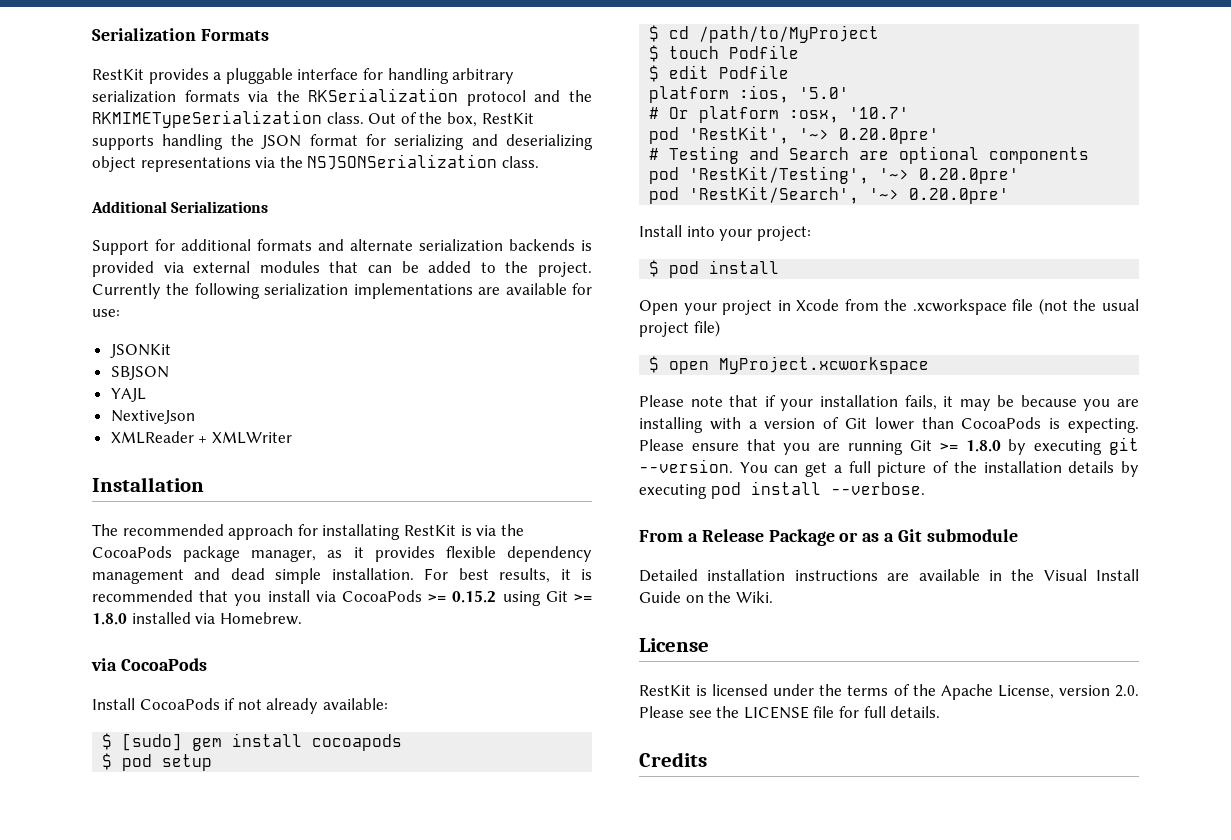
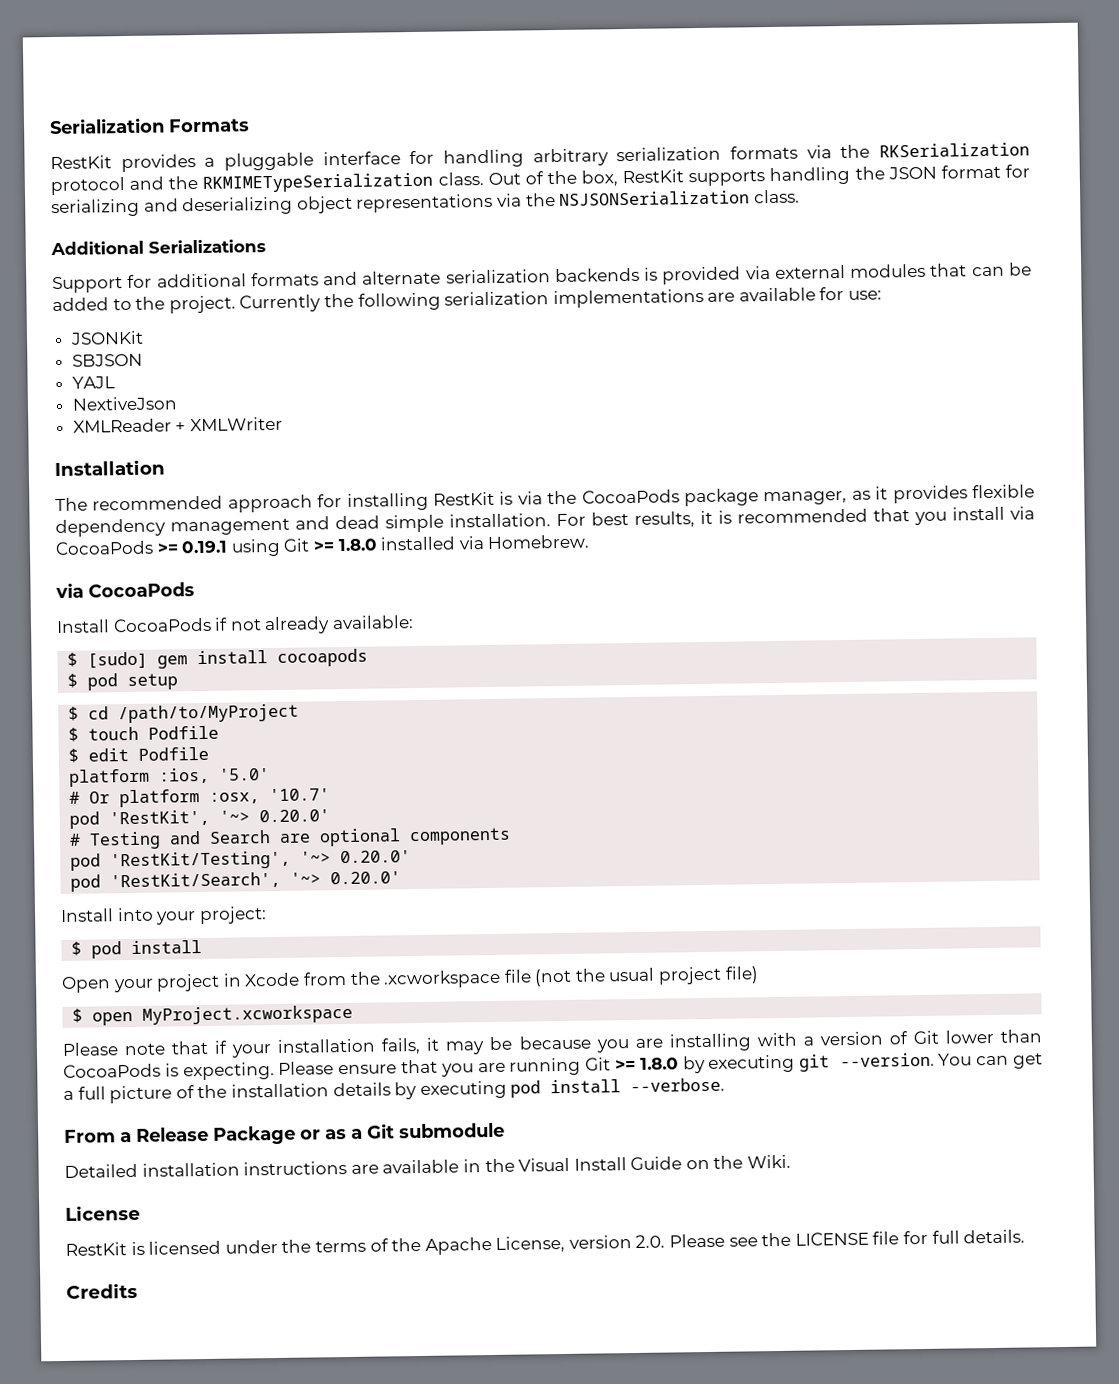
- The recommended approach for installating RestKit is via the CocoaPods package manager, as it provides flexible dependency management and dead simple installation.
+ The recommended approach for installing RestKit is via the CocoaPods package manager, as it provides flexible dependency management and dead simple installation.
- For best results, it is recommended that you install via CocoaPods >= 0.15.2 using Git >= 1.8.0 installed via Homebrew.
+ For best results, it is recommended that you install via CocoaPods >= 0.19.1 using Git >= 1.8.0 installed via Homebrew.
- pod 'RestKit', '~> 0.20.0pre'
+ pod 'RestKit', '~> 0.20.0'
- pod 'RestKit/Testing', '~> 0.20.0pre'
+ pod 'RestKit/Testing', '~> 0.20.0'
- pod 'RestKit/Search', '~> 0.20.0pre'
+ pod 'RestKit/Search', '~> 0.20.0'

